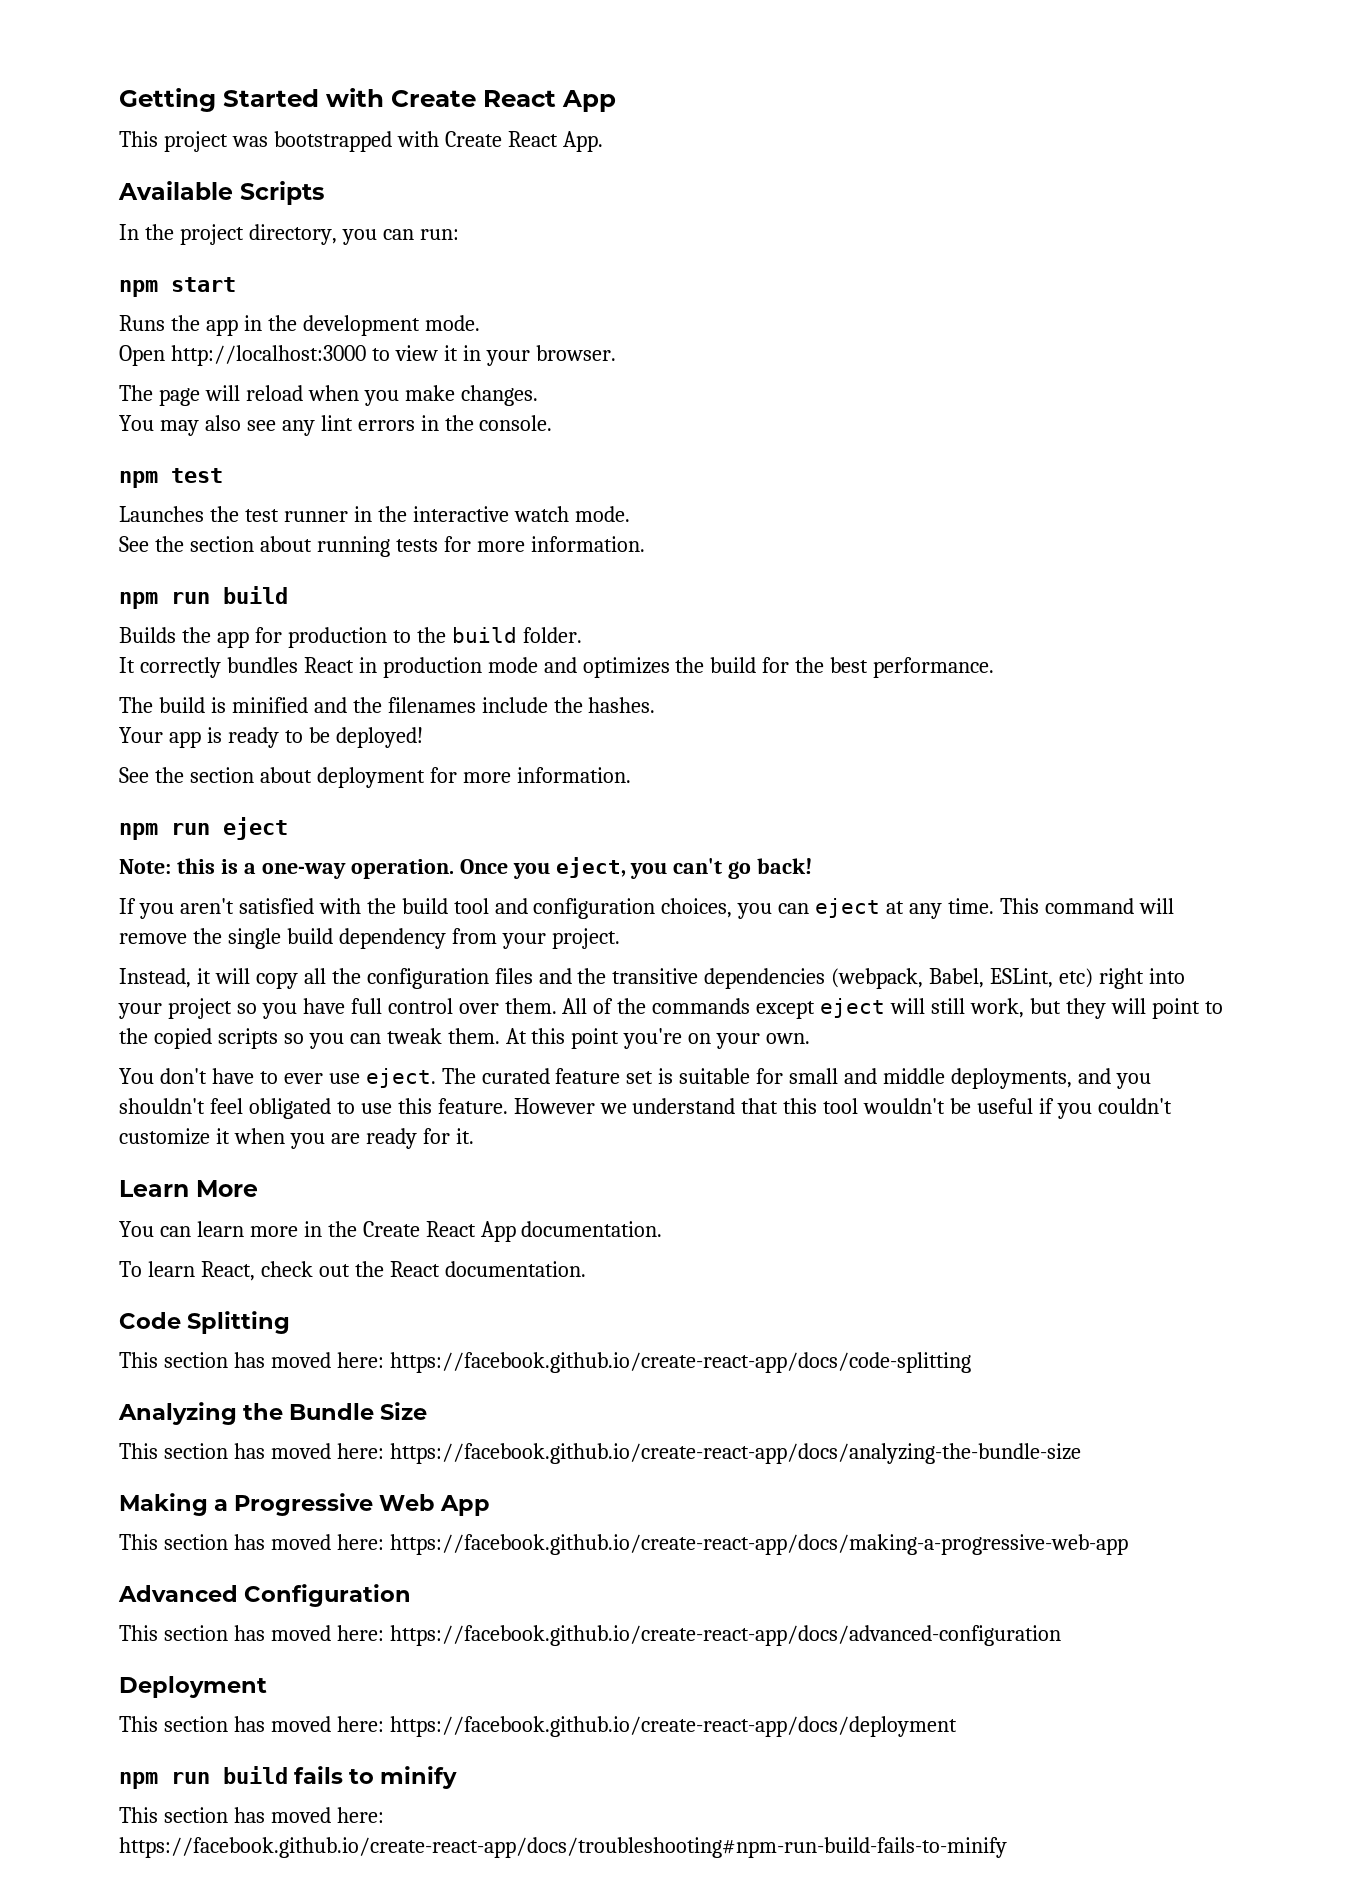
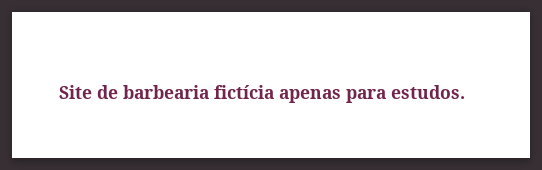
- Getting Started with Create React App
- This project was bootstrapped with Create React App.
- Available Scripts
- In the project directory, you can run:
- npm start
- Runs the app in the development mode.
- Open http://localhost:3000 to view it in your browser.
- The page will reload when you make changes.
- You may also see any lint errors in the console.
- npm test
- Launches the test runner in the interactive watch mode.
- See the section about running tests for more information.
- npm run build
- Builds the app for production to the build folder.
- It correctly bundles React in production mode and optimizes the build for the best performance.
- The build is minified and the filenames include the hashes.
- Your app is ready to be deployed!
- See the section about deployment for more information.
- npm run eject
- Note: this is a one-way operation. Once you eject, you can't go back!
- If you aren't satisfied with the build tool and configuration choices, you can eject at any time. This command will remove the single build dependency from your project.
- Instead, it will copy all the configuration files and the transitive dependencies (webpack, Babel, ESLint, etc) right into your project so you have full control over them. All of the commands except eject will still work, but they will point to the copied scripts so you can tweak them. At this point you're on your own.
- You don't have to ever use eject. The curated feature set is suitable for small and middle deployments, and you shouldn't feel obligated to use this feature. However we understand that this tool wouldn't be useful if you couldn't customize it when you are ready for it.
- Learn More
- You can learn more in the Create React App documentation.
- To learn React, check out the React documentation.
- Code Splitting
- This section has moved here: https://facebook.github.io/create-react-app/docs/code-splitting
- Analyzing the Bundle Size
- This section has moved here: https://facebook.github.io/create-react-app/docs/analyzing-the-bundle-size
- Making a Progressive Web App
- This section has moved here: https://facebook.github.io/create-react-app/docs/making-a-progressive-web-app
- Advanced Configuration
- This section has moved here: https://facebook.github.io/create-react-app/docs/advanced-configuration
- Deployment
- This section has moved here: https://facebook.github.io/create-react-app/docs/deployment
- npm run build fails to minify
- This section has moved here: https://facebook.github.io/create-react-app/docs/troubleshooting#npm-run-build-fails-to-minify
+ Site de barbearia fictícia apenas para estudos.

